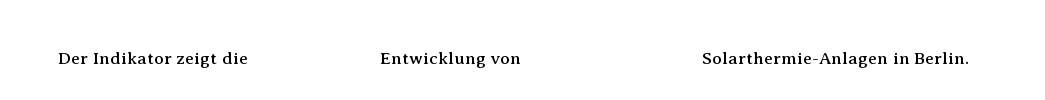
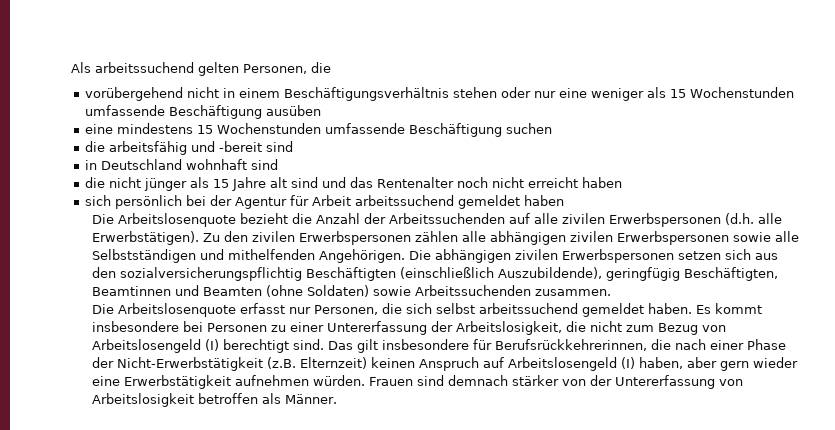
- Der Indikator zeigt die Entwicklung von Solarthermie-Anlagen in Berlin.
+ Als arbeitssuchend gelten Personen, die
+ vorübergehend nicht in einem Beschäftigungsverhältnis stehen oder nur eine weniger als 15 Wochenstunden umfassende Beschäftigung ausüben
+ eine mindestens 15 Wochenstunden umfassende Beschäftigung suchen
+ die arbeitsfähig und -bereit sind
+ in Deutschland wohnhaft sind
+ die nicht jünger als 15 Jahre alt sind und das Rentenalter noch nicht erreicht haben
+ sich persönlich bei der Agentur für Arbeit arbeitssuchend gemeldet haben
+ Die Arbeitslosenquote bezieht die Anzahl der Arbeitssuchenden auf alle zivilen Erwerbspersonen (d.h. alle Erwerbstätigen). Zu den zivilen Erwerbspersonen zählen alle abhängigen zivilen Erwerbspersonen sowie alle Selbstständigen und mithelfenden Angehörigen. Die abhängigen zivilen Erwerbspersonen setzen sich aus den sozialversicherungspflichtig Beschäftigten (einschließlich Auszubildende), geringfügig Beschäftigten, Beamtinnen und Beamten (ohne Soldaten) sowie Arbeitssuchenden zusammen.
+ Die Arbeitslosenquote erfasst nur Personen, die sich selbst arbeitssuchend gemeldet haben. Es kommt insbesondere bei Personen zu einer Untererfassung der Arbeitslosigkeit, die nicht zum Bezug von Arbeitslosengeld (I) berechtigt sind. Das gilt insbesondere für Berufsrückkehrerinnen, die nach einer Phase der Nicht-Erwerbstätigkeit (z.B. Elternzeit) keinen Anspruch auf Arbeitslosengeld (I) haben, aber gern wieder eine Erwerbstätigkeit aufnehmen würden. Frauen sind demnach stärker von der Untererfassung von Arbeitslosigkeit betroffen als Männer.

